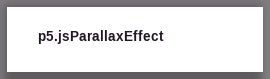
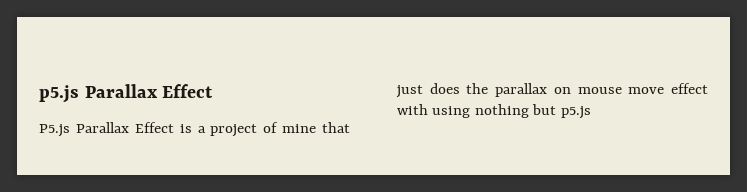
- p5.jsParallaxEffect
+ p5.js Parallax Effect
+ P5.js Parallax Effect is a project of mine that just does the parallax on mouse move effect with using nothing but p5.js

